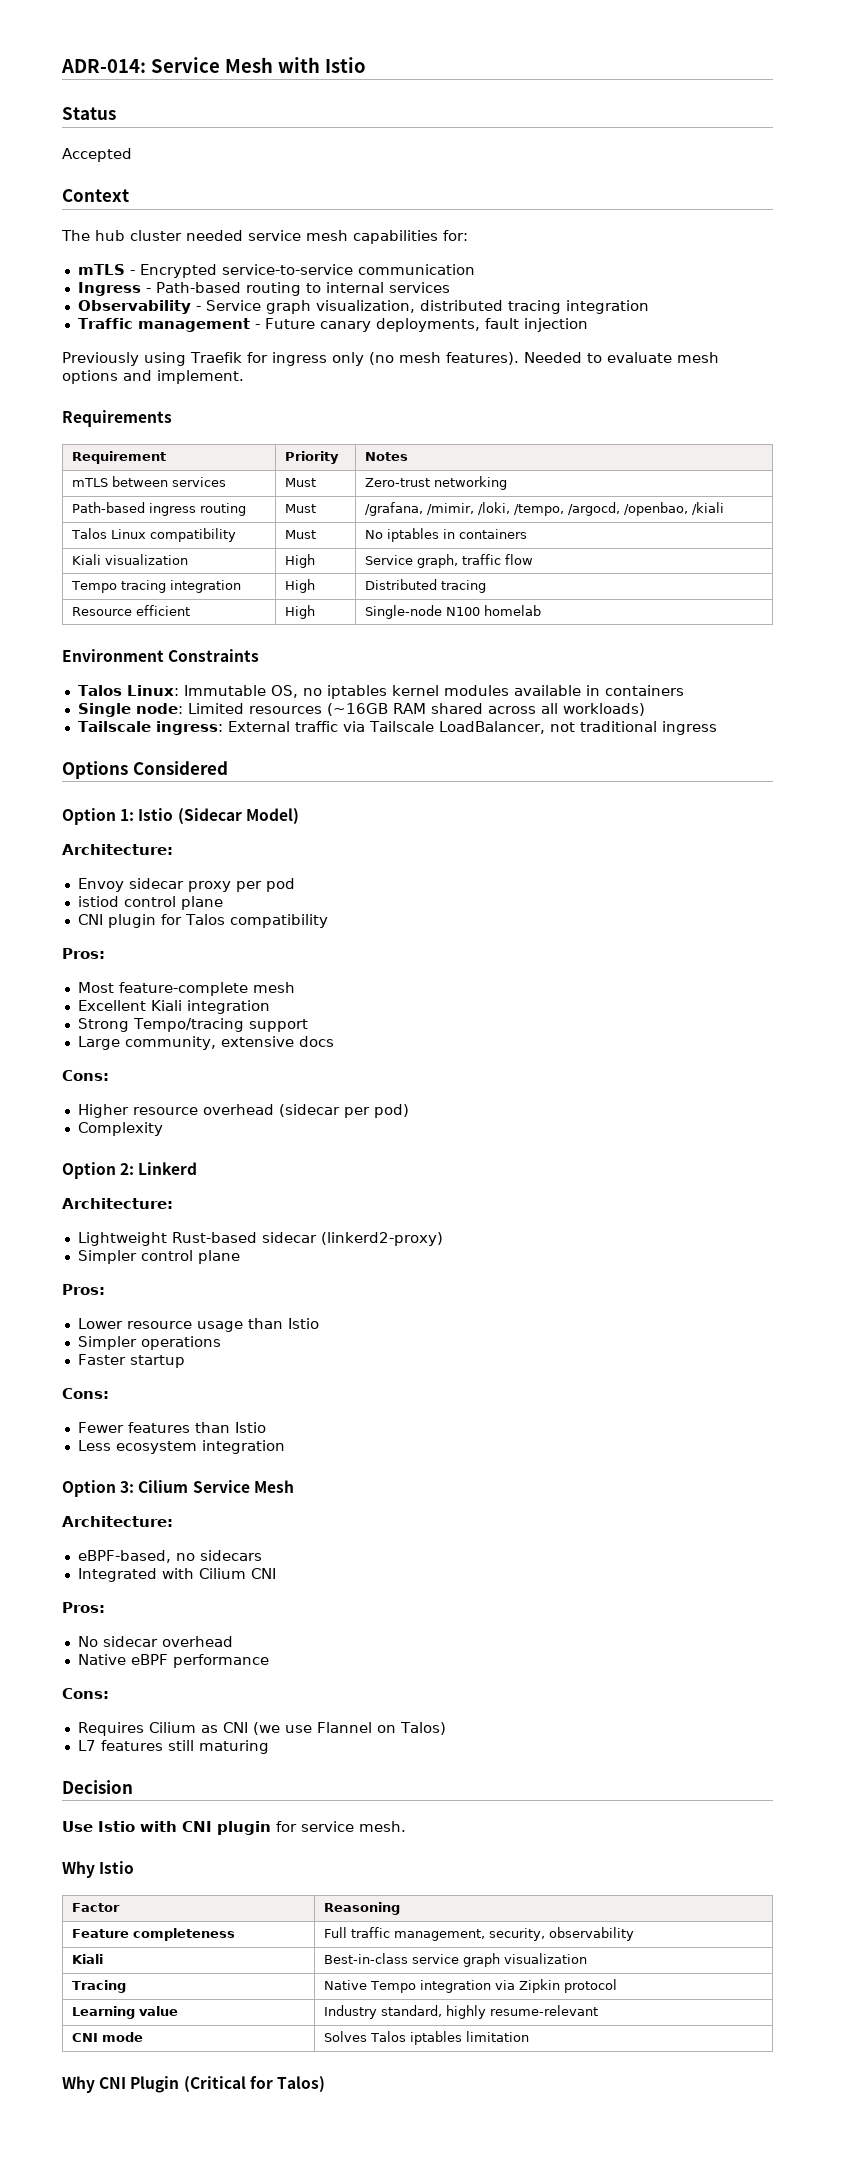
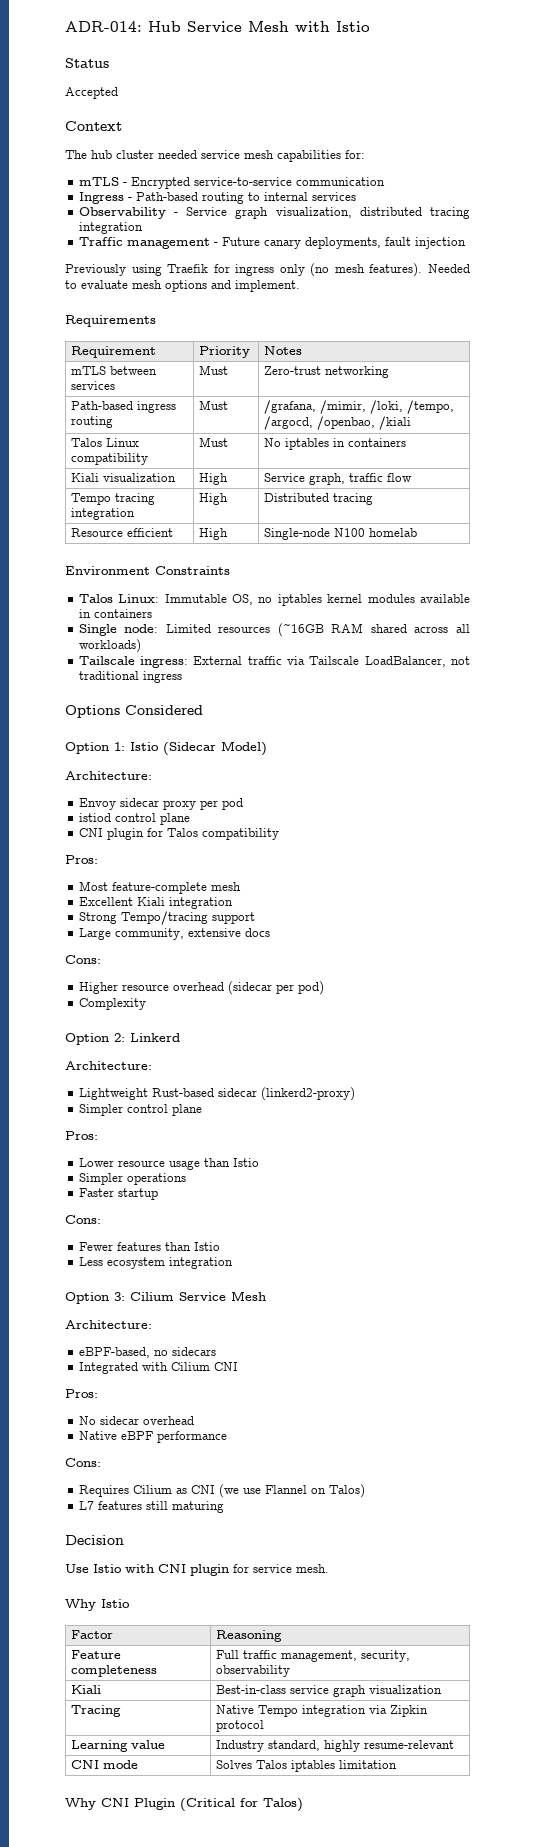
- ADR-014: Service Mesh with Istio
+ ADR-014: Hub Service Mesh with Istio

